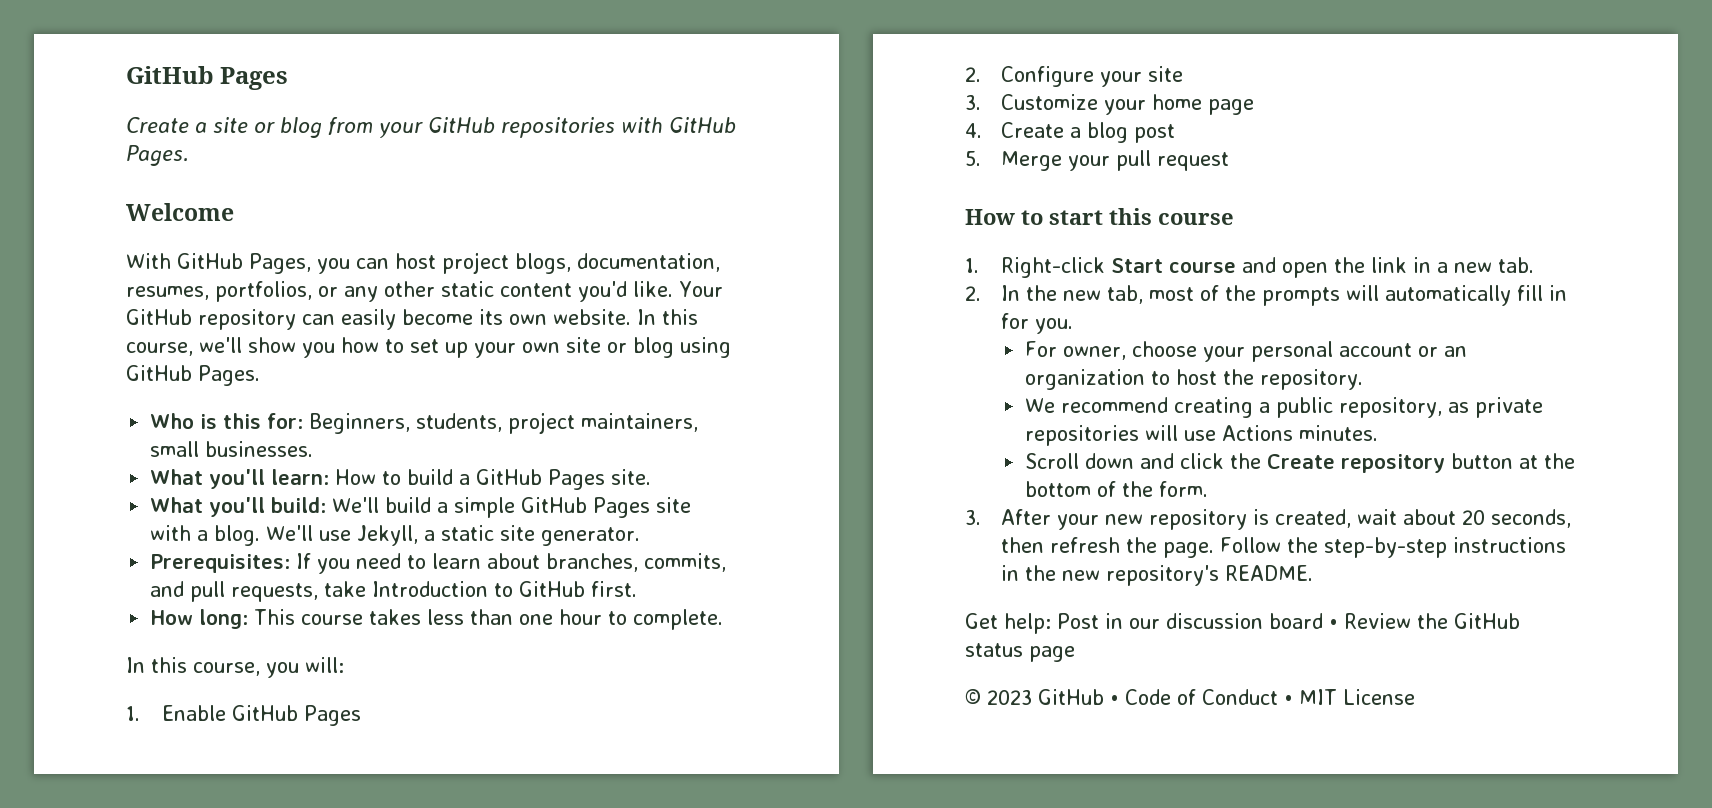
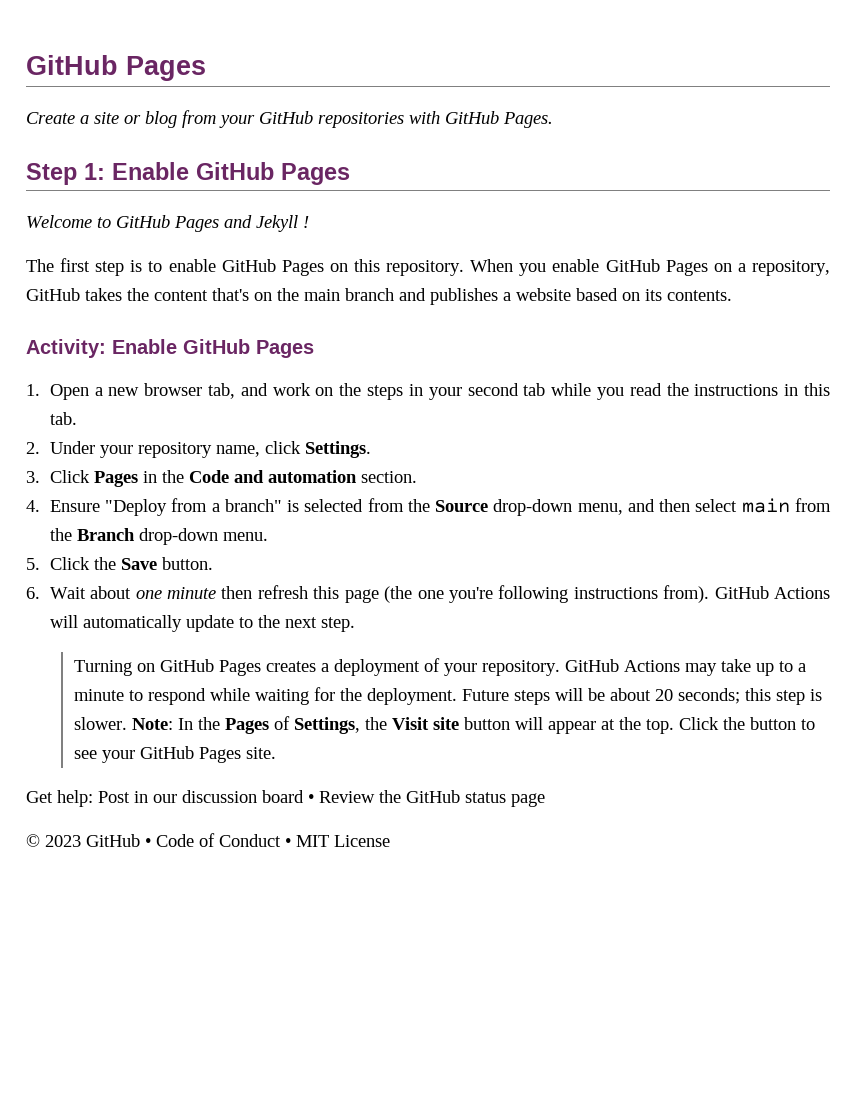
- Welcome
- With GitHub Pages, you can host project blogs, documentation, resumes, portfolios, or any other static content you'd like. Your GitHub repository can easily become its own website. In this course, we'll show you how to set up your own site or blog using GitHub Pages.
- Who is this for: Beginners, students, project maintainers, small businesses.
- What you'll learn: How to build a GitHub Pages site.
- What you'll build: We'll build a simple GitHub Pages site with a blog. We'll use Jekyll, a static site generator.
- Prerequisites: If you need to learn about branches, commits, and pull requests, take Introduction to GitHub first.
- How long: This course takes less than one hour to complete.
- In this course, you will:
- 1. Enable GitHub Pages
- 2. Configure your site
- 3. Customize your home page
- 4. Create a blog post
- 5. Merge your pull request
- How to start this course
- 1. Right-click Start course and open the link in a new tab.
- 2. In the new tab, most of the prompts will automatically fill in for you.
- For owner, choose your personal account or an organization to host the repository.
- We recommend creating a public repository, as private repositories will use Actions minutes.
- Scroll down and click the Create repository button at the bottom of the form.
- 3. After your new repository is created, wait about 20 seconds, then refresh the page. Follow the step-by-step instructions in the new repository's README.
+ Step 1: Enable GitHub Pages
+ Welcome to GitHub Pages and Jekyll !
+ The first step is to enable GitHub Pages on this repository. When you enable GitHub Pages on a repository, GitHub takes the content that's on the main branch and publishes a website based on its contents.
+ Activity: Enable GitHub Pages
+ 1. Open a new browser tab, and work on the steps in your second tab while you read the instructions in this tab.
+ 2. Under your repository name, click Settings.
+ 3. Click Pages in the Code and automation section.
+ 4. Ensure "Deploy from a branch" is selected from the Source drop-down menu, and then select main from the Branch drop-down menu.
+ 5. Click the Save button.
+ 6. Wait about one minute then refresh this page (the one you're following instructions from). GitHub Actions will automatically update to the next step.
+ Turning on GitHub Pages creates a deployment of your repository. GitHub Actions may take up to a minute to respond while waiting for the deployment. Future steps will be about 20 seconds; this step is slower. Note: In the Pages of Settings, the Visit site button will appear at the top. Click the button to see your GitHub Pages site.

